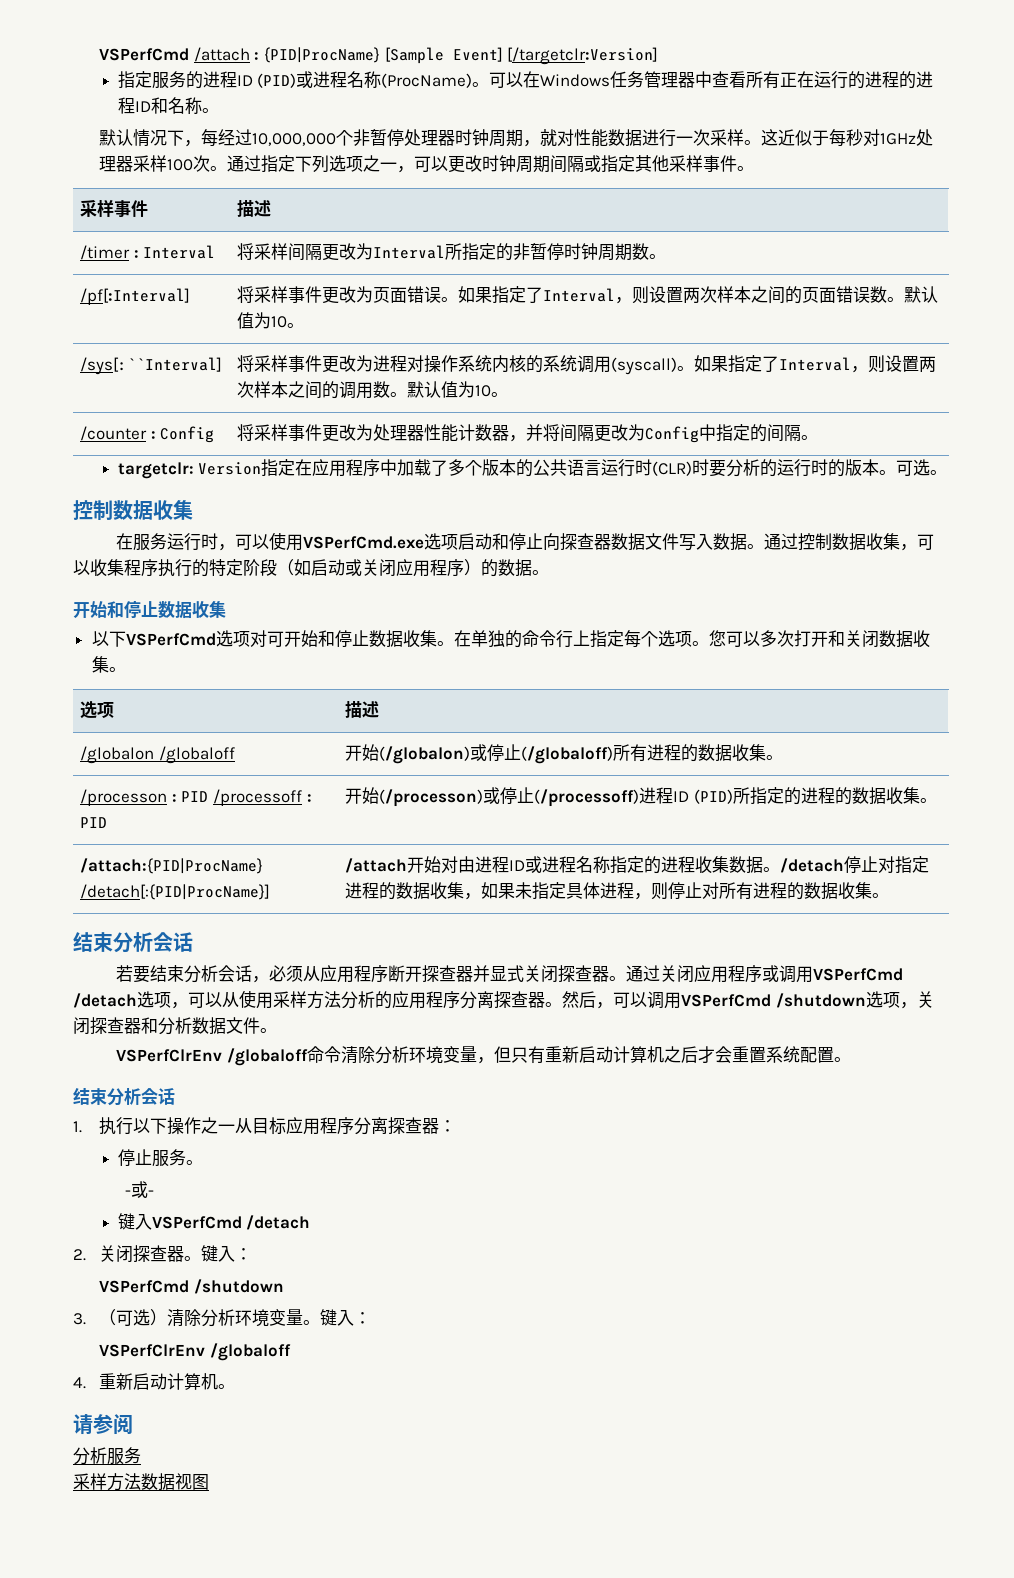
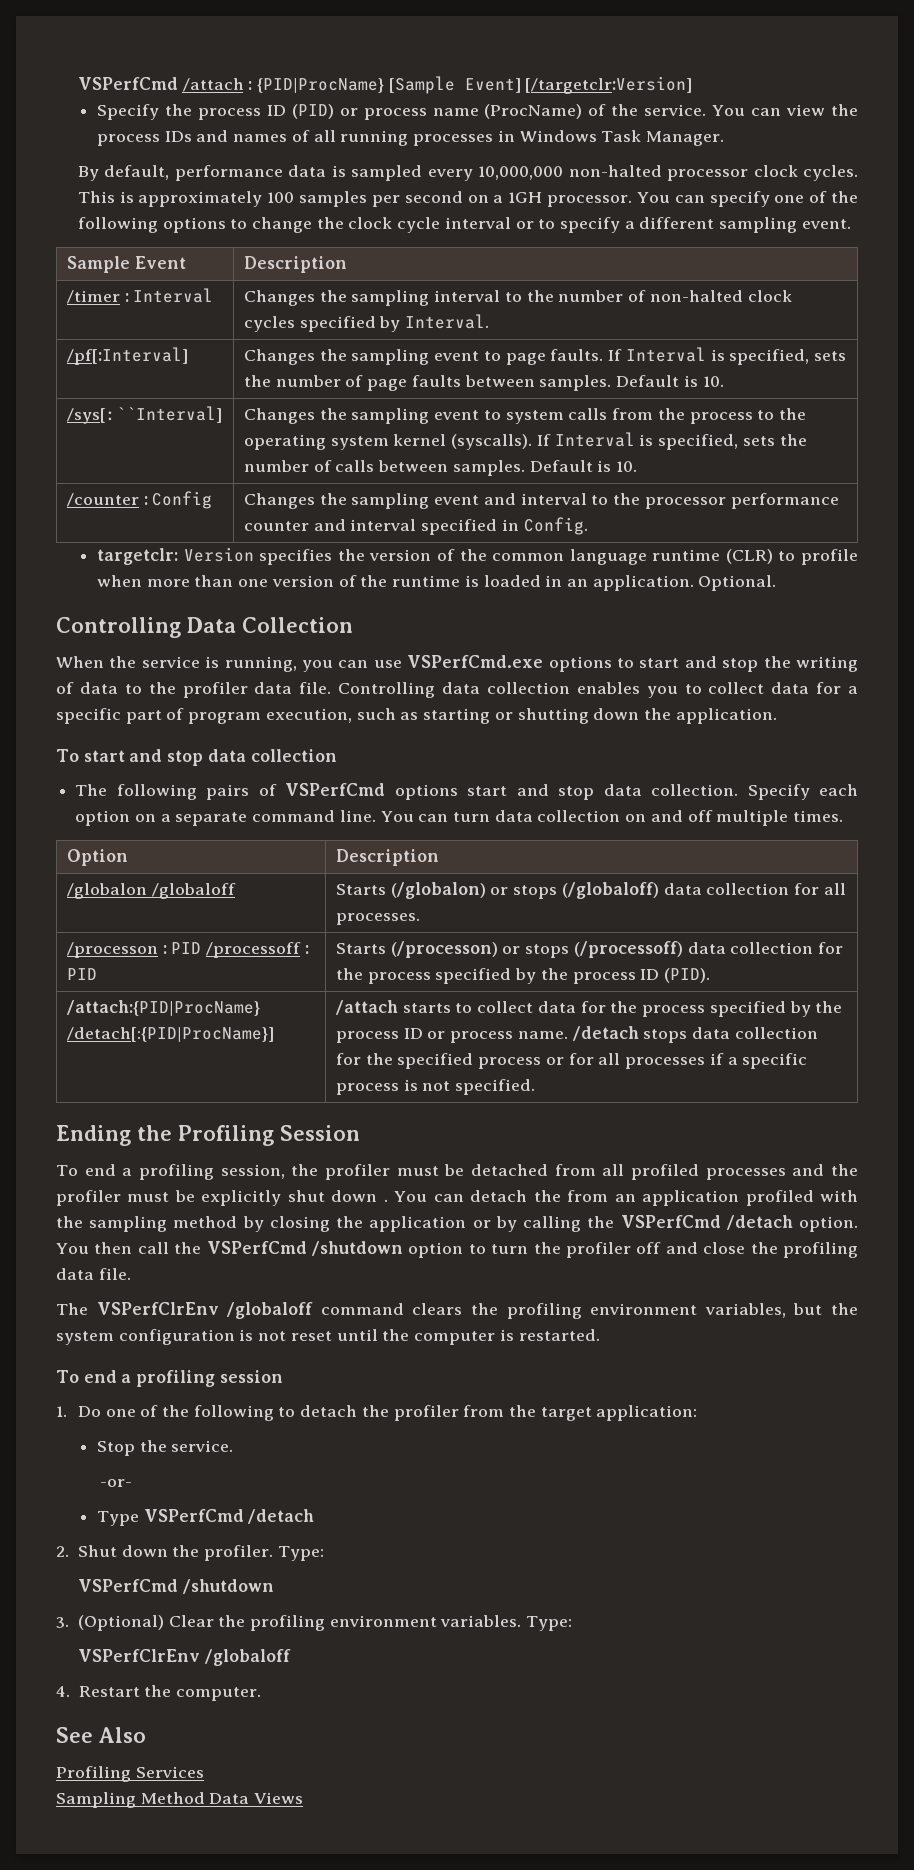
- 指定服务的进程ID (PID)或进程名称(ProcName)。可以在Windows任务管理器中查看所有正在运行的进程的进程ID和名称。
- 默认情况下，每经过10,000,000个非暂停处理器时钟周期，就对性能数据进行一次采样。这近似于每秒对1GHz处理器采样100次。通过指定下列选项之一，可以更改时钟周期间隔或指定其他采样事件。
- 采样事件 | 描述
- /timer : Interval | 将采样间隔更改为Interval所指定的非暂停时钟周期数。
- /pf[:Interval] | 将采样事件更改为页面错误。如果指定了Interval，则设置两次样本之间的页面错误数。默认值为10。
- /sys[:``Interval] | 将采样事件更改为进程对操作系统内核的系统调用(syscall)。如果指定了Interval，则设置两次样本之间的调用数。默认值为10。
- /counter : Config | 将采样事件更改为处理器性能计数器，并将间隔更改为Config中指定的间隔。
- targetclr: Version指定在应用程序中加载了多个版本的公共语言运行时(CLR)时要分析的运行时的版本。可选。
- 控制数据收集
- 在服务运行时，可以使用VSPerfCmd.exe选项启动和停止向探查器数据文件写入数据。通过控制数据收集，可以收集程序执行的特定阶段（如启动或关闭应用程序）的数据。
- 开始和停止数据收集
- 以下VSPerfCmd选项对可开始和停止数据收集。在单独的命令行上指定每个选项。您可以多次打开和关闭数据收集。
- 选项 | 描述
- /globalon /globaloff | 开始(/globalon)或停止(/globaloff)所有进程的数据收集。
+ Specify the process ID (PID) or process name (ProcName) of the service. You can view the process IDs and names of all running processes in Windows Task Manager.
+ By default, performance data is sampled every 10,000,000 non-halted processor clock cycles. This is approximately 100 samples per second on a 1GH processor. You can specify one of the following options to change the clock cycle interval or to specify a different sampling event.
+ Sample Event | Description
+ /timer : Interval | Changes the sampling interval to the number of non-halted clock cycles specified by Interval.
+ /pf[:Interval] | Changes the sampling event to page faults. If Interval is specified, sets the number of page faults between samples. Default is 10.
+ /sys[:``Interval] | Changes the sampling event to system calls from the process to the operating system kernel (syscalls). If Interval is specified, sets the number of calls between samples. Default is 10.
+ /counter : Config | Changes the sampling event and interval to the processor performance counter and interval specified in Config.
+ targetclr: Version specifies the version of the common language runtime (CLR) to profile when more than one version of the runtime is loaded in an application. Optional.
+ Controlling Data Collection
+ When the service is running, you can use VSPerfCmd.exe options to start and stop the writing of data to the profiler data file. Controlling data collection enables you to collect data for a specific part of program execution, such as starting or shutting down the application.
+ To start and stop data collection
+ The following pairs of VSPerfCmd options start and stop data collection. Specify each option on a separate command line. You can turn data collection on and off multiple times.
+ Option | Description
+ /globalon /globaloff | Starts (/globalon) or stops (/globaloff) data collection for all processes.
- /processon : PID /processoff : PID | 开始(/processon)或停止(/processoff)进程ID (PID)所指定的进程的数据收集。
- /attach:{PID|ProcName} /detach[:{PID|ProcName}] | /attach开始对由进程ID或进程名称指定的进程收集数据。/detach停止对指定进程的数据收集，如果未指定具体进程，则停止对所有进程的数据收集。
- 结束分析会话
- 若要结束分析会话，必须从应用程序断开探查器并显式关闭探查器。通过关闭应用程序或调用VSPerfCmd /detach选项，可以从使用采样方法分析的应用程序分离探查器。然后，可以调用VSPerfCmd /shutdown选项，关闭探查器和分析数据文件。
- VSPerfClrEnv /globaloff命令清除分析环境变量，但只有重新启动计算机之后才会重置系统配置。
- 结束分析会话
- 1.执行以下操作之一从目标应用程序分离探查器：
- 停止服务。
- -或-
- 键入VSPerfCmd /detach
- 2.关闭探查器。键入：
+ /processon : PID /processoff : PID | Starts (/processon) or stops (/processoff) data collection for the process specified by the process ID (PID).
+ /attach:{PID|ProcName} /detach[:{PID|ProcName}] | /attach starts to collect data for the process specified by the process ID or process name. /detach stops data collection for the specified process or for all processes if a specific process is not specified.
+ Ending the Profiling Session
+ To end a profiling session, the profiler must be detached from all profiled processes and the profiler must be explicitly shut down . You can detach the from an application profiled with the sampling method by closing the application or by calling the VSPerfCmd /detach option. You then call the VSPerfCmd /shutdown option to turn the profiler off and close the profiling data file.
+ The VSPerfClrEnv /globaloff command clears the profiling environment variables, but the system configuration is not reset until the computer is restarted.
+ To end a profiling session
+ 1. Do one of the following to detach the profiler from the target application:
+ Stop the service.
+ -or-
+ Type VSPerfCmd /detach
+ 2. Shut down the profiler. Type:
  VSPerfCmd /shutdown
- 3.（可选）清除分析环境变量。键入：
+ 3. (Optional) Clear the profiling environment variables. Type:
  VSPerfClrEnv /globaloff
- 4.重新启动计算机。
- 请参阅
- 分析服务
- 采样方法数据视图
+ 4. Restart the computer.
+ See Also
+ Profiling Services
+ Sampling Method Data Views

